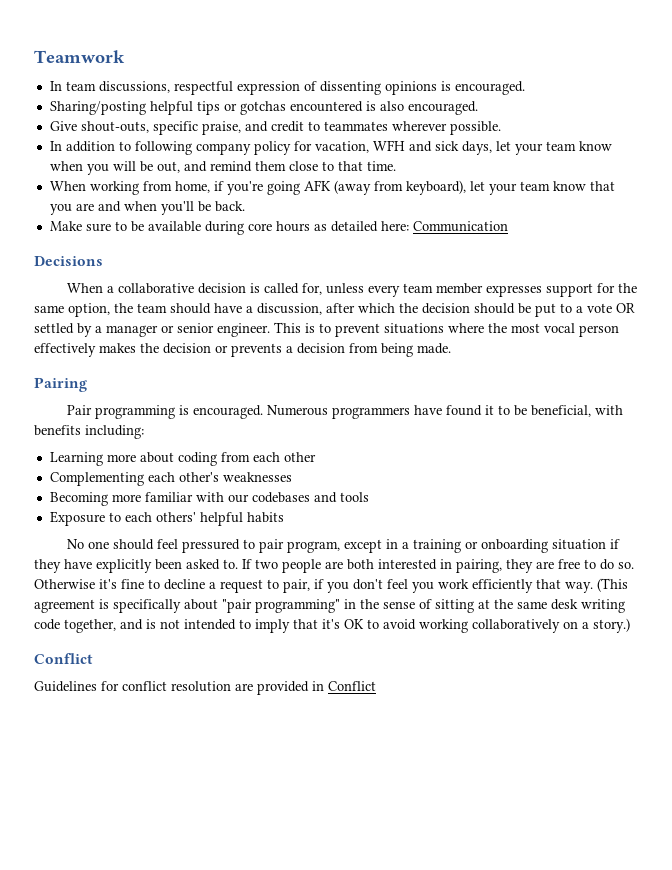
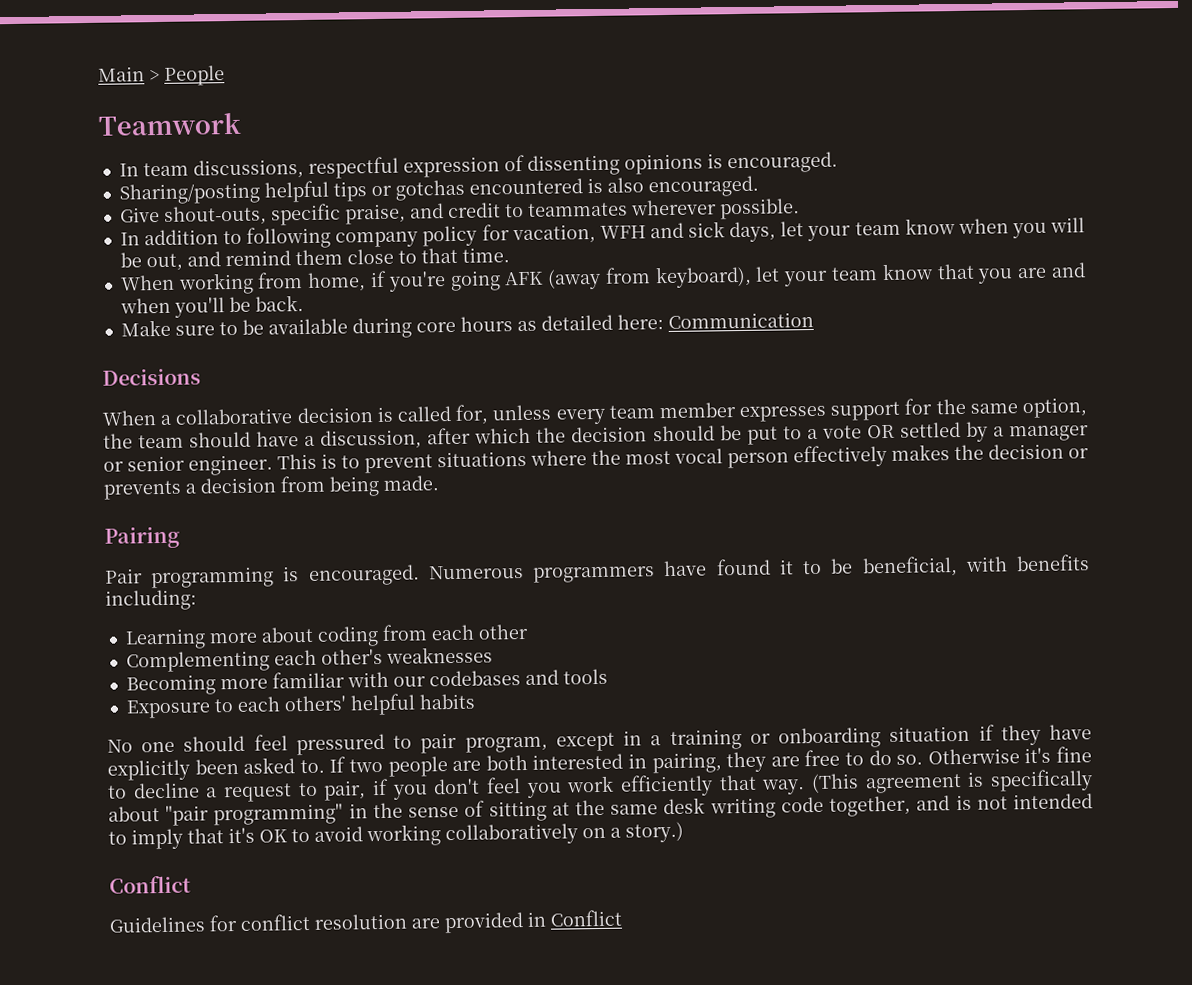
+ Main > People

